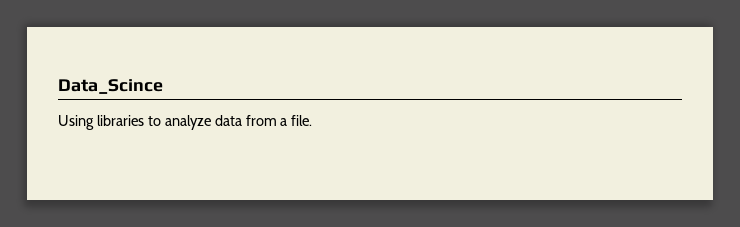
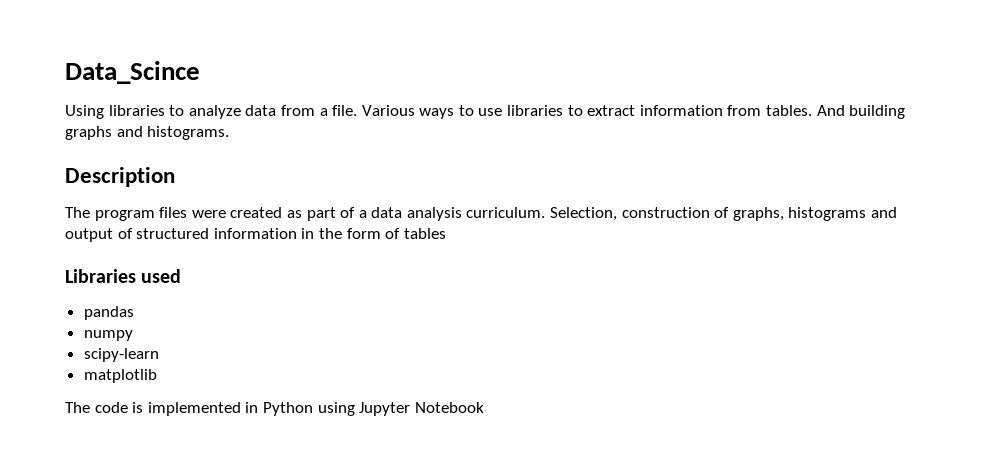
+ Various ways to use libraries to extract information from tables. And building graphs and histograms.
+ Description
+ The program files were created as part of a data analysis curriculum. Selection, construction of graphs, histograms and output of structured information in the form of tables
+ Libraries used
+ pandas
+ numpy
+ scipy-learn
+ matplotlib
+ The code is implemented in Python using Jupyter Notebook

